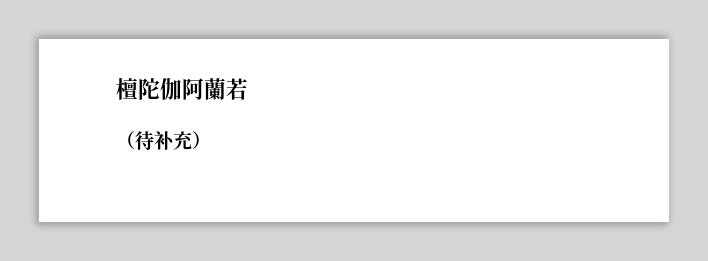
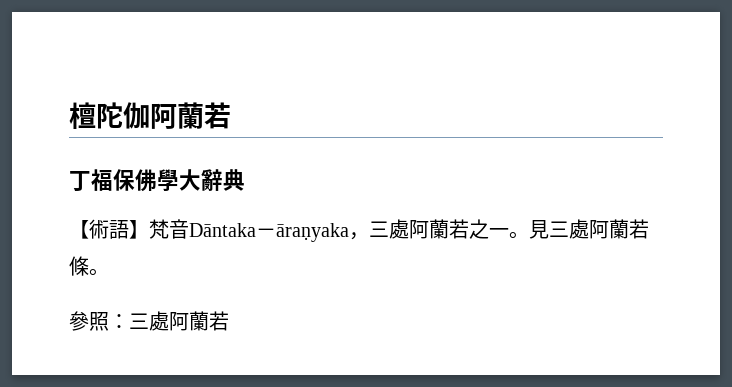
- （待补充）
+ 丁福保佛學大辭典
+ 【術語】梵音Dāntaka－āraṇyaka，三處阿蘭若之一。見三處阿蘭若條。
+ 參照：三處阿蘭若

